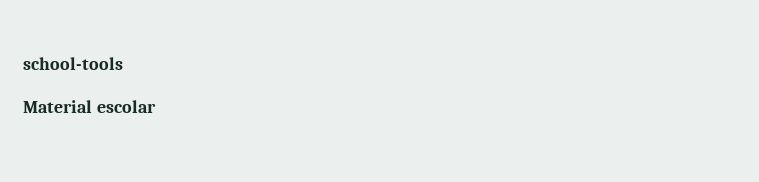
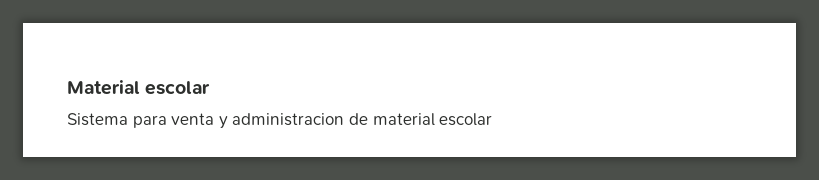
- school-tools
+ Sistema para venta y administracion de material escolar

